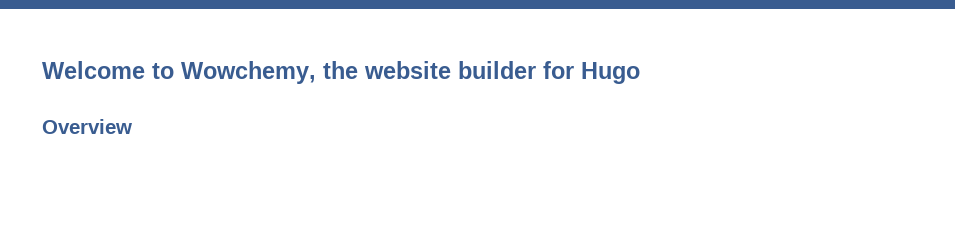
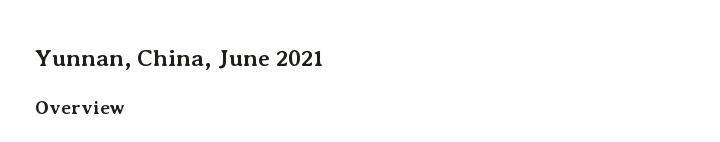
- Welcome to Wowchemy, the website builder for Hugo
+ Yunnan, China, June 2021

